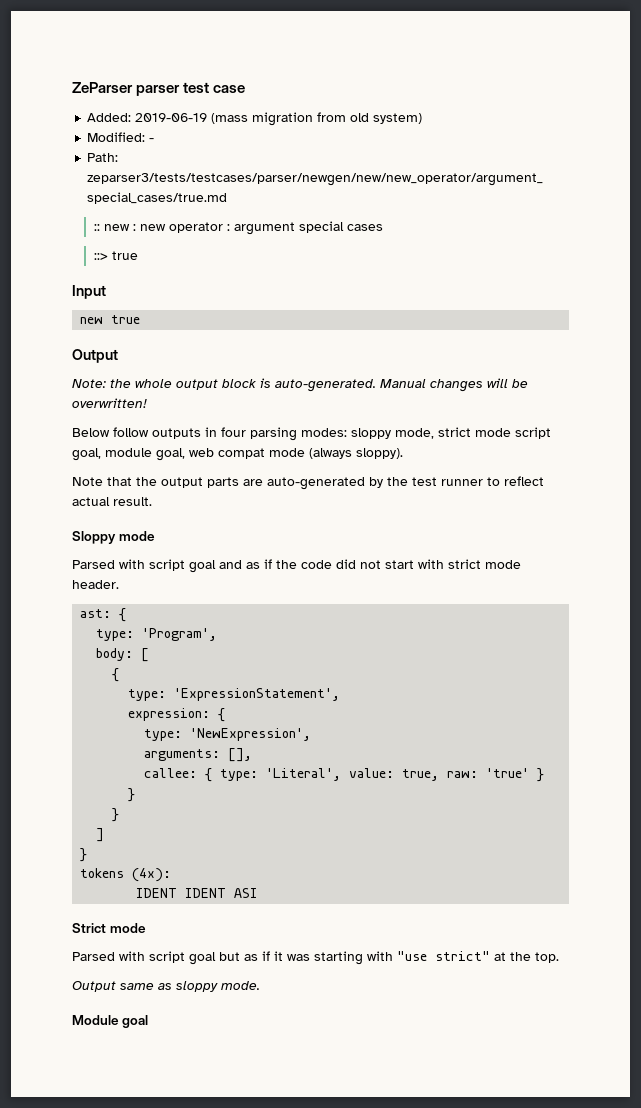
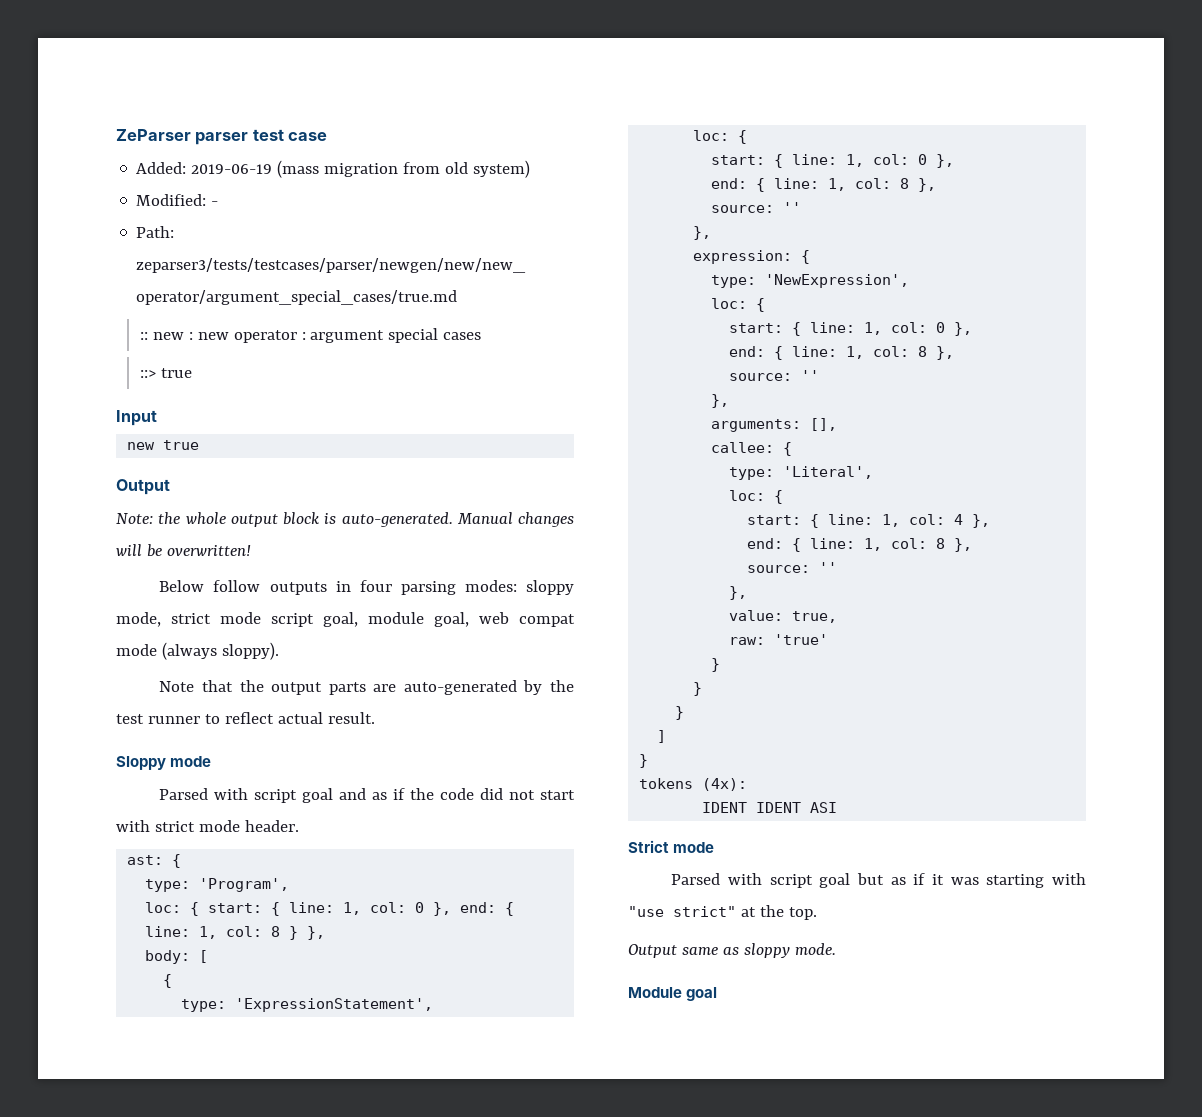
+ loc: { start: { line: 1, col: 0 }, end: { line: 1, col: 8 } },
  type: 'ExpressionStatement',
+ loc: {
+ start: { line: 1, col: 0 },
+ end: { line: 1, col: 8 },
+ source: ''
+ },
  expression: {
  type: 'NewExpression',
+ loc: {
+ start: { line: 1, col: 0 },
+ end: { line: 1, col: 8 },
+ source: ''
+ },
- callee: { type: 'Literal', value: true, raw: 'true' }
+ callee: {
+ type: 'Literal',
+ loc: {
+ start: { line: 1, col: 4 },
+ end: { line: 1, col: 8 },
+ source: ''
+ },
+ value: true,
+ raw: 'true'
+ }

